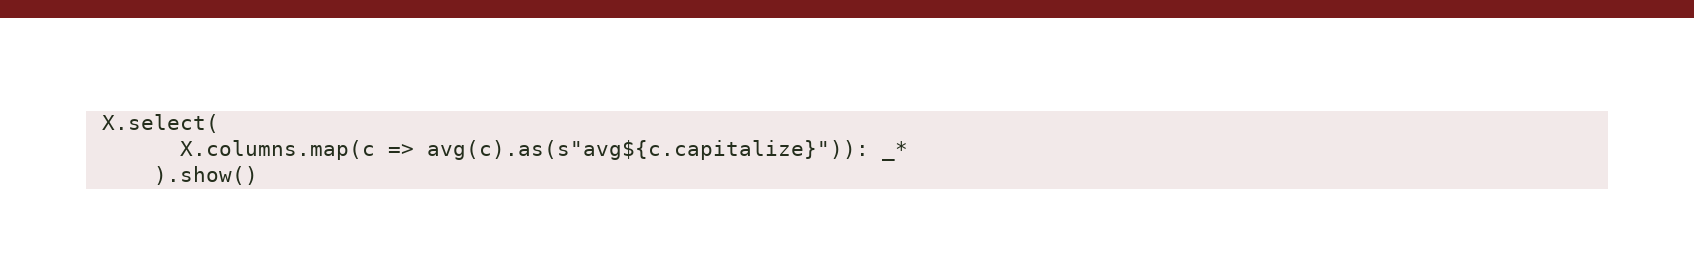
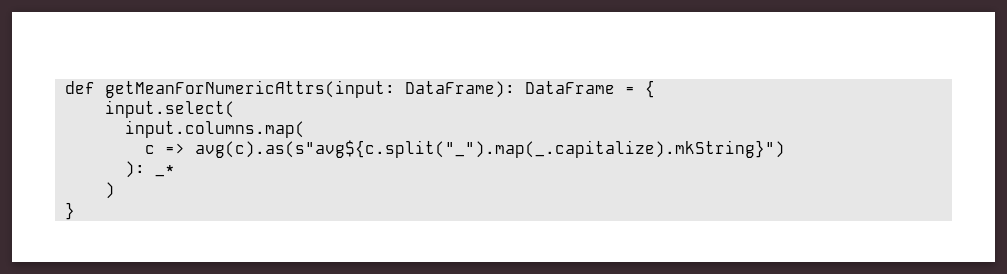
- X.select(
- X.columns.map(c => avg(c).as(s"avg${c.capitalize}")): _*
+ def getMeanForNumericAttrs(input: DataFrame): DataFrame = {
+ input.select(
+ input.columns.map(
+ c => avg(c).as(s"avg${c.split("_").map(_.capitalize).mkString}")
+ ): _*
- ).show()
+ )
+ }

